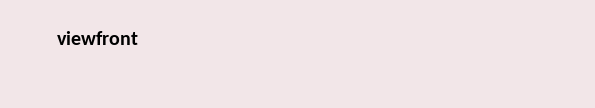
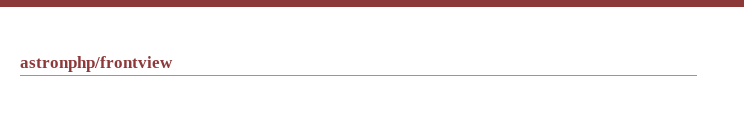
- viewfront
+ astronphp/frontview

